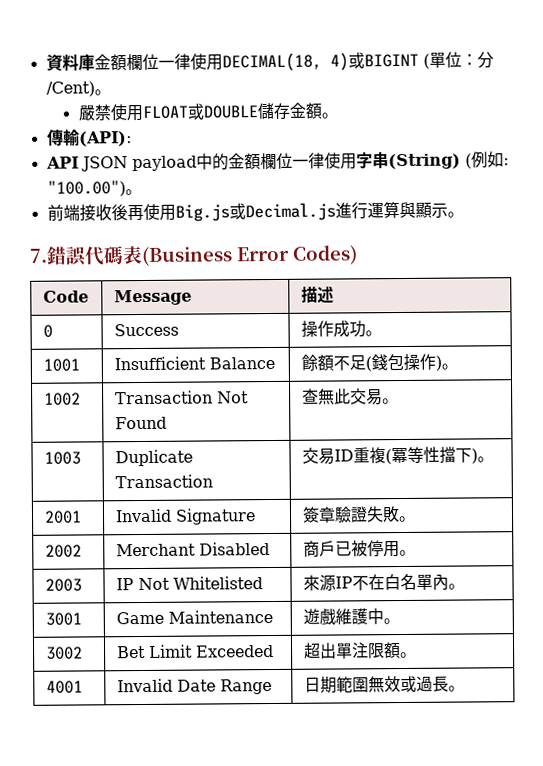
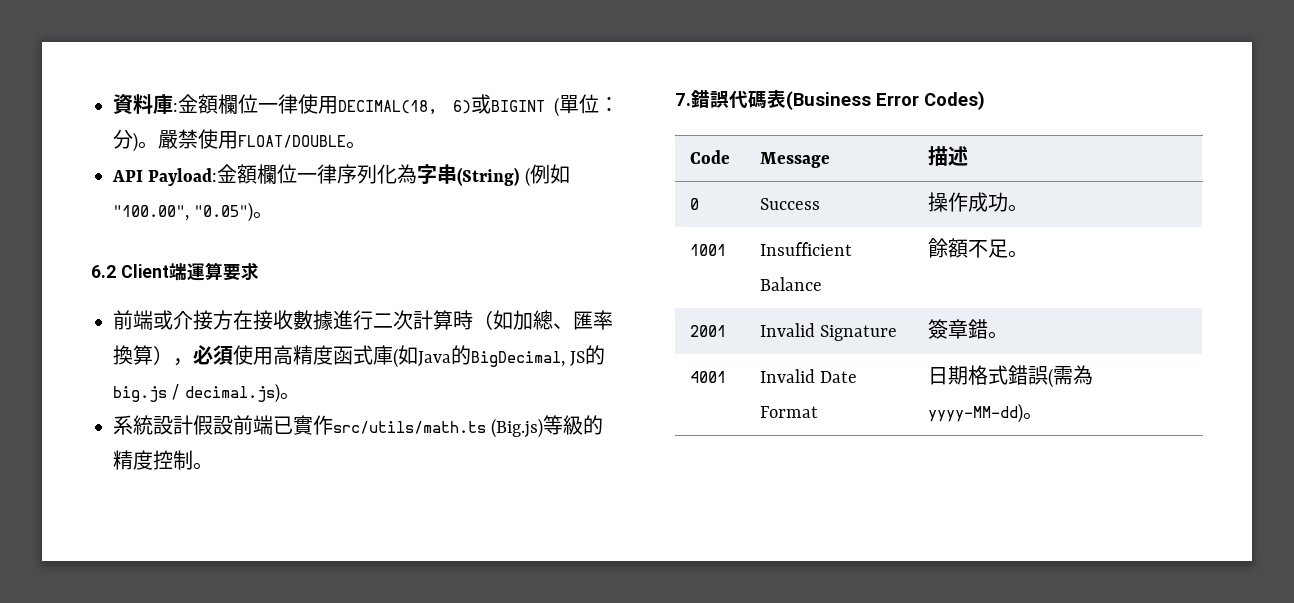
- 資料庫金額欄位一律使用DECIMAL(18, 4)或BIGINT (單位：分/Cent)。
- 嚴禁使用FLOAT或DOUBLE儲存金額。
- 傳輸(API):
+ 資料庫:金額欄位一律使用DECIMAL(18, 6)或BIGINT (單位：分)。嚴禁使用FLOAT/DOUBLE。
- API JSON payload中的金額欄位一律使用字串(String) (例如: "100.00")。
- 前端接收後再使用Big.js或Decimal.js進行運算與顯示。
+ API Payload:金額欄位一律序列化為字串(String) (例如"100.00", "0.05")。
+ 6.2 Client端運算要求
+ 前端或介接方在接收數據進行二次計算時（如加總、匯率換算），必須使用高精度函式庫(如Java的BigDecimal, JS的big.js / decimal.js)。
+ 系統設計假設前端已實作src/utils/math.ts (Big.js)等級的精度控制。
- 1001 | Insufficient Balance | 餘額不足(錢包操作)。
- 1002 | Transaction Not Found | 查無此交易。
- 1003 | Duplicate Transaction | 交易ID重複(冪等性擋下)。
+ 1001 | Insufficient Balance | 餘額不足。
- 2001 | Invalid Signature | 簽章驗證失敗。
- 2002 | Merchant Disabled | 商戶已被停用。
- 2003 | IP Not Whitelisted | 來源IP不在白名單內。
- 3001 | Game Maintenance | 遊戲維護中。
- 3002 | Bet Limit Exceeded | 超出單注限額。
+ 2001 | Invalid Signature | 簽章錯。
- 4001 | Invalid Date Range | 日期範圍無效或過長。
+ 4001 | Invalid Date Format | 日期格式錯誤(需為yyyy-MM-dd)。

